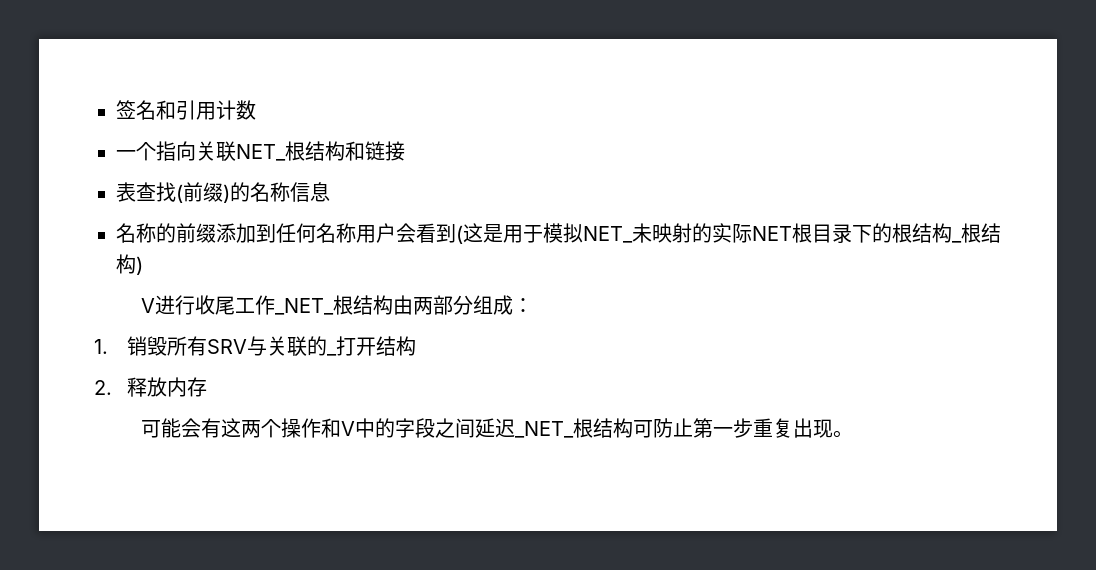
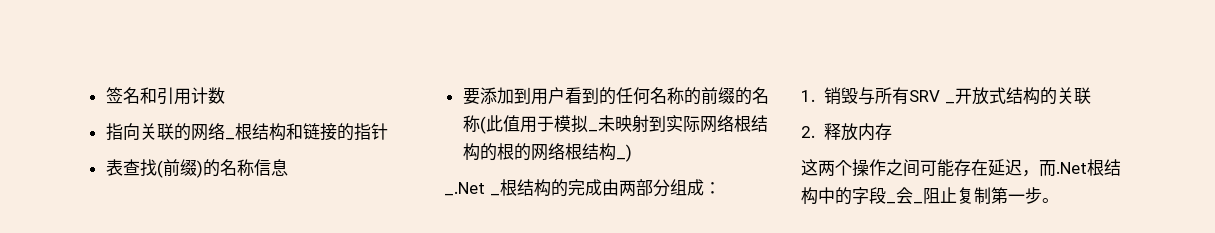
- 一个指向关联NET_根结构和链接
+ 指向关联的网络_根结构和链接的指针
- 名称的前缀添加到任何名称用户会看到(这是用于模拟NET_未映射的实际NET根目录下的根结构_根结构)
- V进行收尾工作_NET_根结构由两部分组成：
+ 要添加到用户看到的任何名称的前缀的名称(此值用于模拟_未映射到实际网络根结构的根的网络根结构_)
+ _.Net _根结构的完成由两部分组成：
- 1.销毁所有SRV与关联的_打开结构
+ 1.销毁与所有SRV _开放式结构的关联
- 可能会有这两个操作和V中的字段之间延迟_NET_根结构可防止第一步重复出现。
+ 这两个操作之间可能存在延迟，而.Net根结构中的字段_会_阻止复制第一步。

